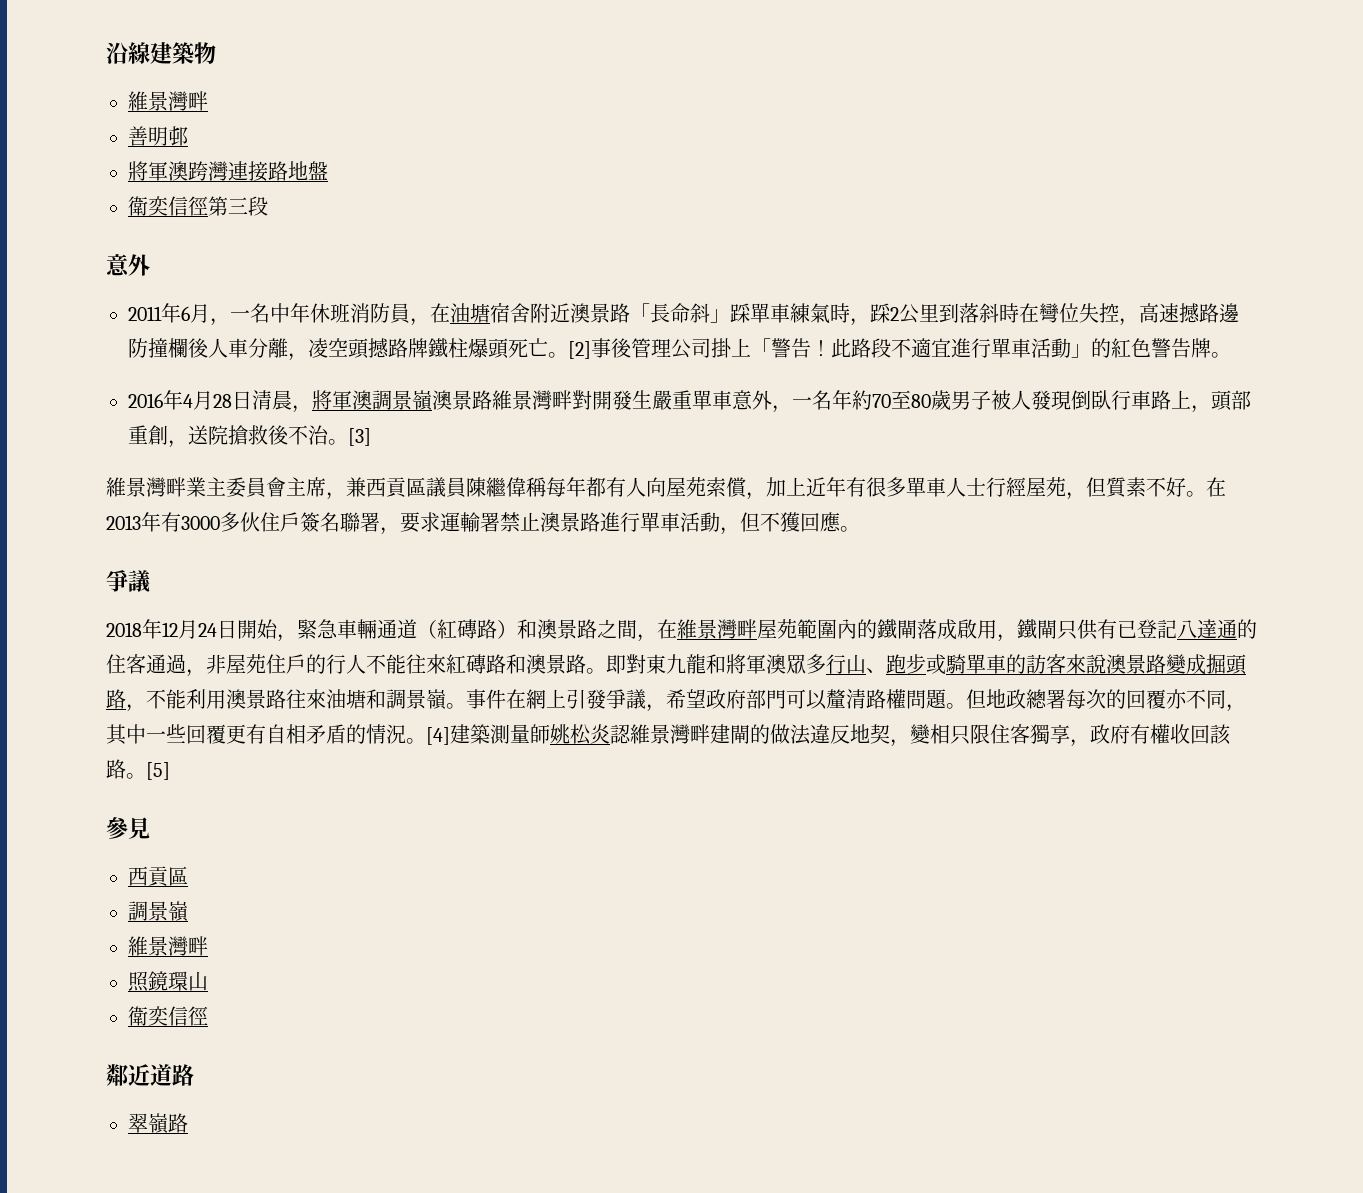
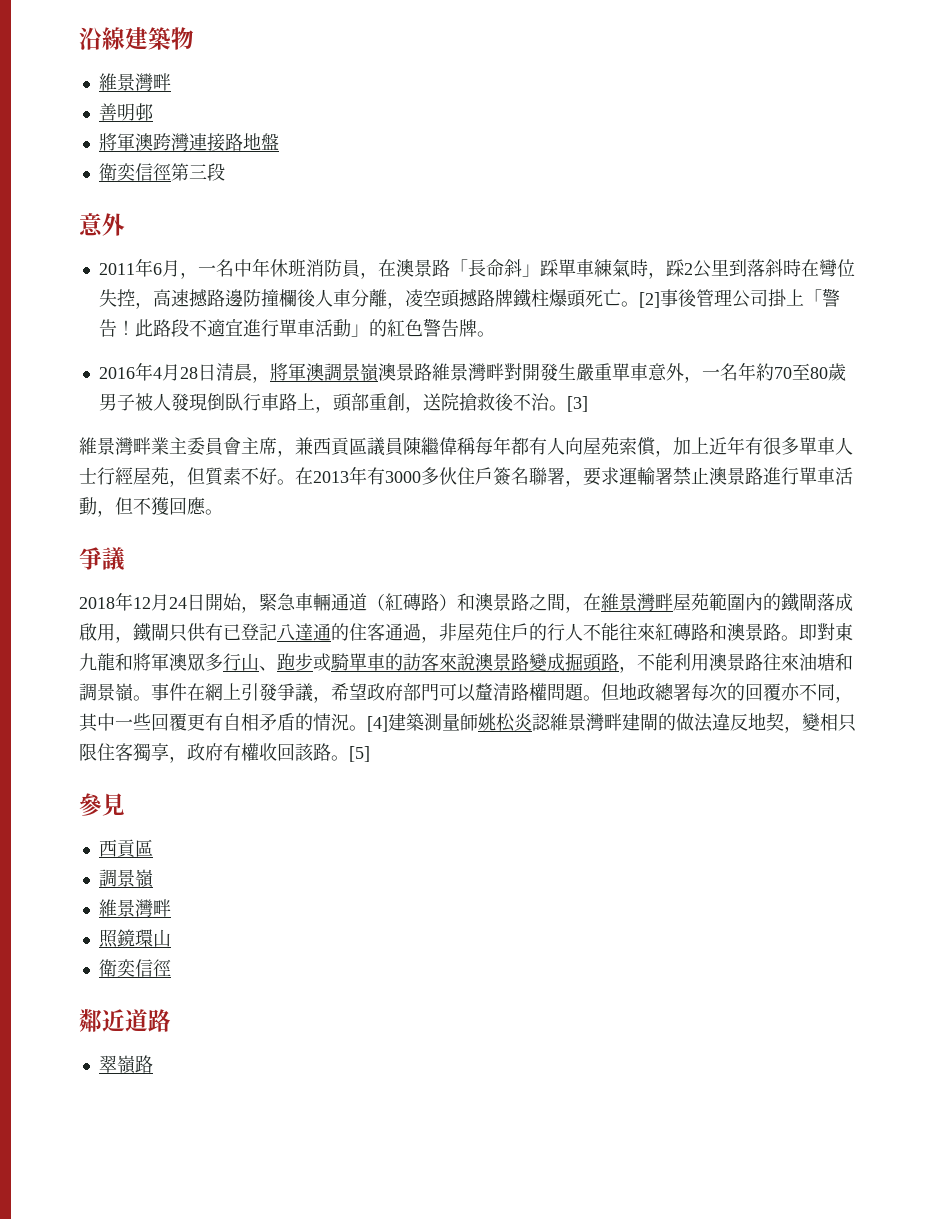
- 2011年6月，一名中年休班消防員，在油塘宿舍附近澳景路「長命斜」踩單車練氣時，踩2公里到落斜時在彎位失控，高速撼路邊防撞欄後人車分離，凌空頭撼路牌鐵柱爆頭死亡。
+ 2011年6月，一名中年休班消防員，在澳景路「長命斜」踩單車練氣時，踩2公里到落斜時在彎位失控，高速撼路邊防撞欄後人車分離，凌空頭撼路牌鐵柱爆頭死亡。

